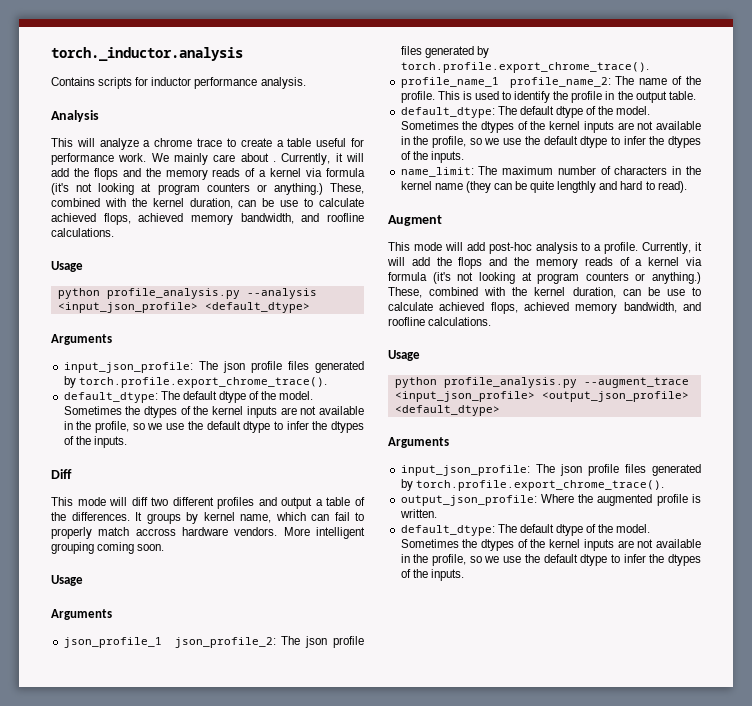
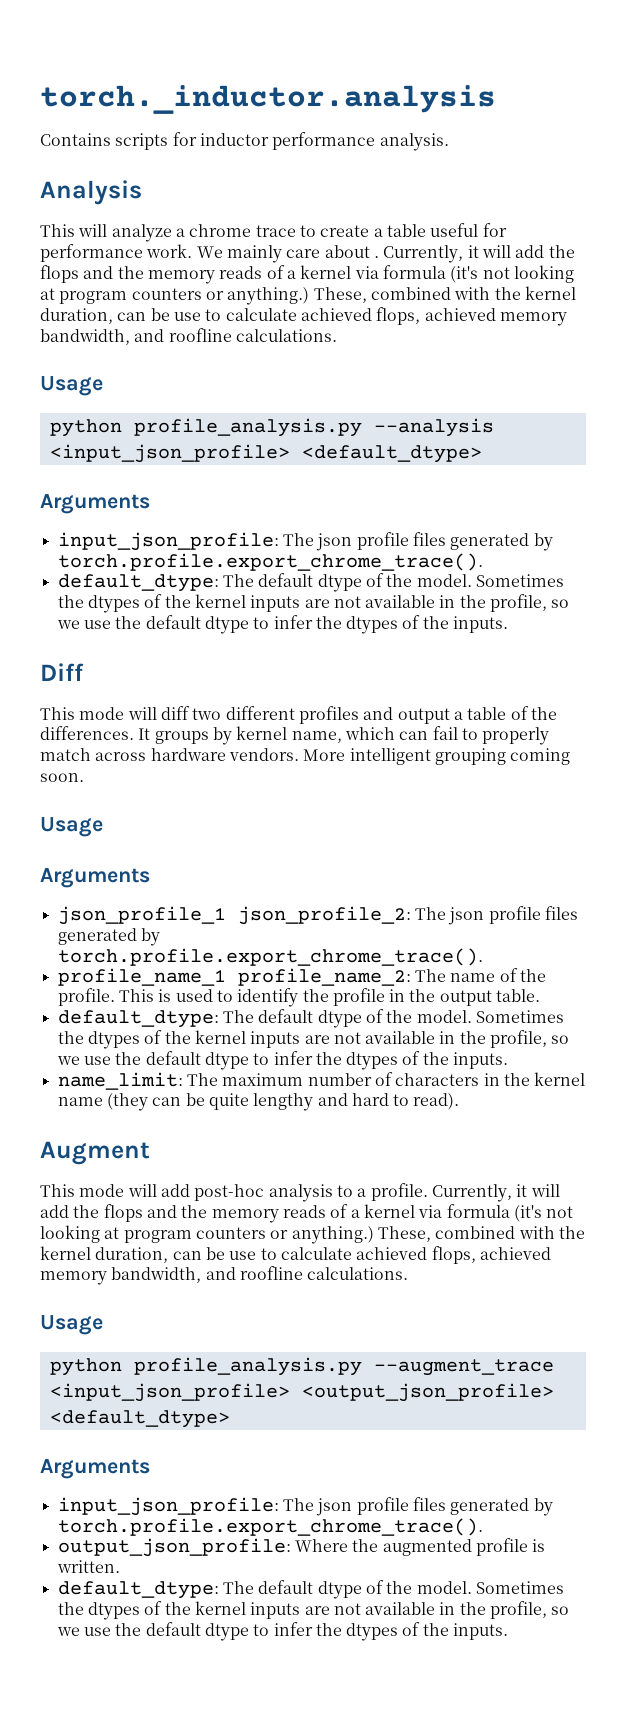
- It groups by kernel name, which can fail to properly match accross hardware vendors.
+ It groups by kernel name, which can fail to properly match across hardware vendors.
- name_limit: The maximum number of characters in the kernel name (they can be quite lengthly and hard to read).
+ name_limit: The maximum number of characters in the kernel name (they can be quite lengthy and hard to read).

